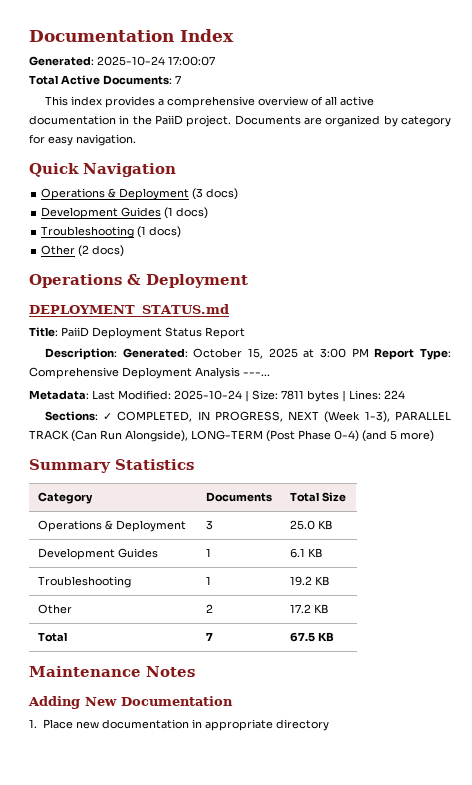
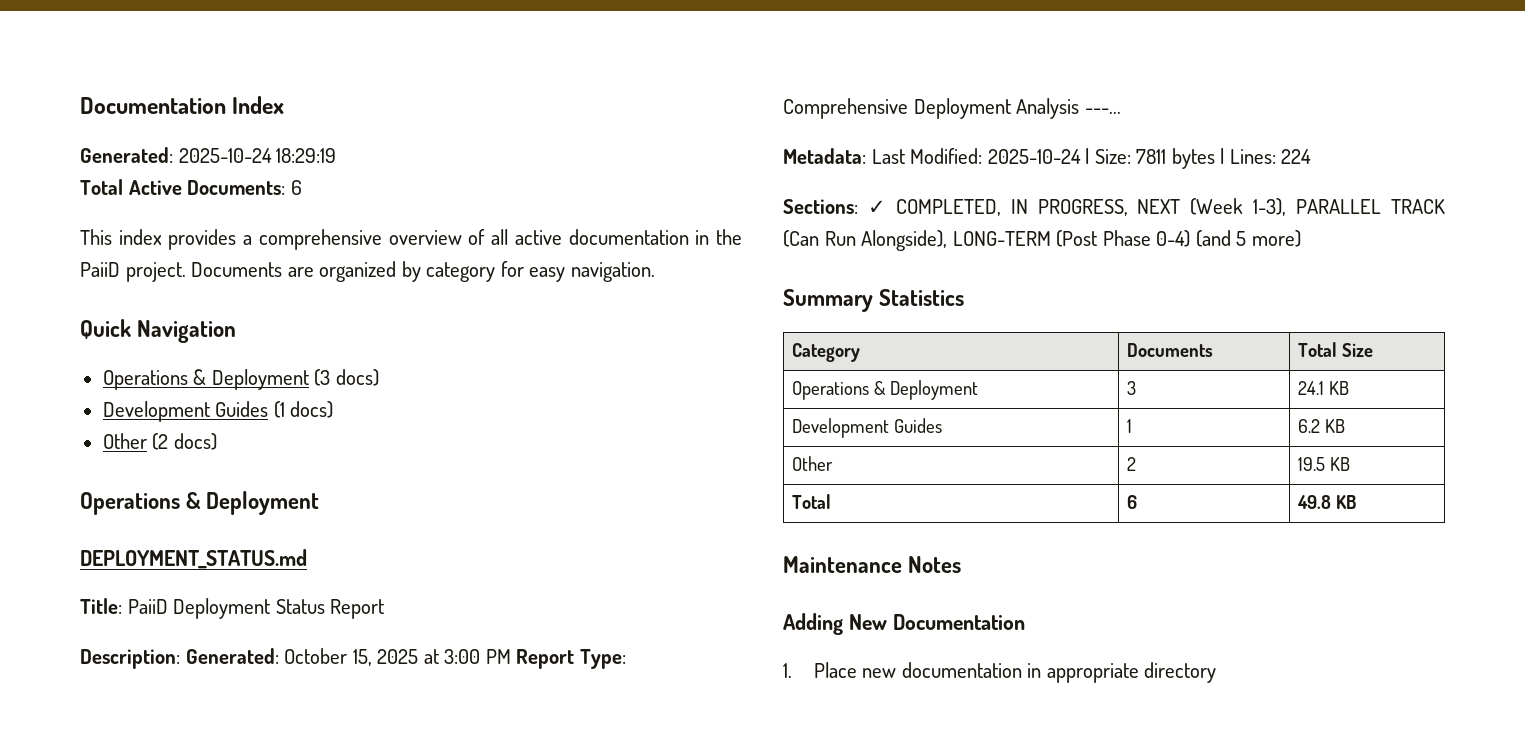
- Generated: 2025-10-24 17:00:07
+ Generated: 2025-10-24 18:29:19
- Total Active Documents: 7
+ Total Active Documents: 6
- Troubleshooting (1 docs)
- Operations & Deployment | 3 | 25.0 KB
+ Operations & Deployment | 3 | 24.1 KB
- Development Guides | 1 | 6.1 KB
- Troubleshooting | 1 | 19.2 KB
+ Development Guides | 1 | 6.2 KB
- Other | 2 | 17.2 KB
+ Other | 2 | 19.5 KB
- Total | 7 | 67.5 KB
+ Total | 6 | 49.8 KB

